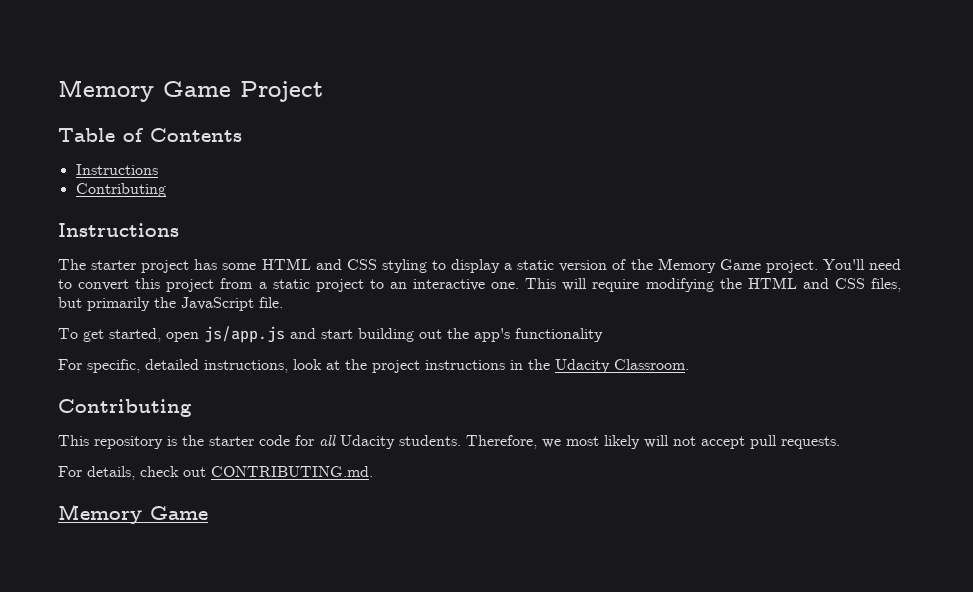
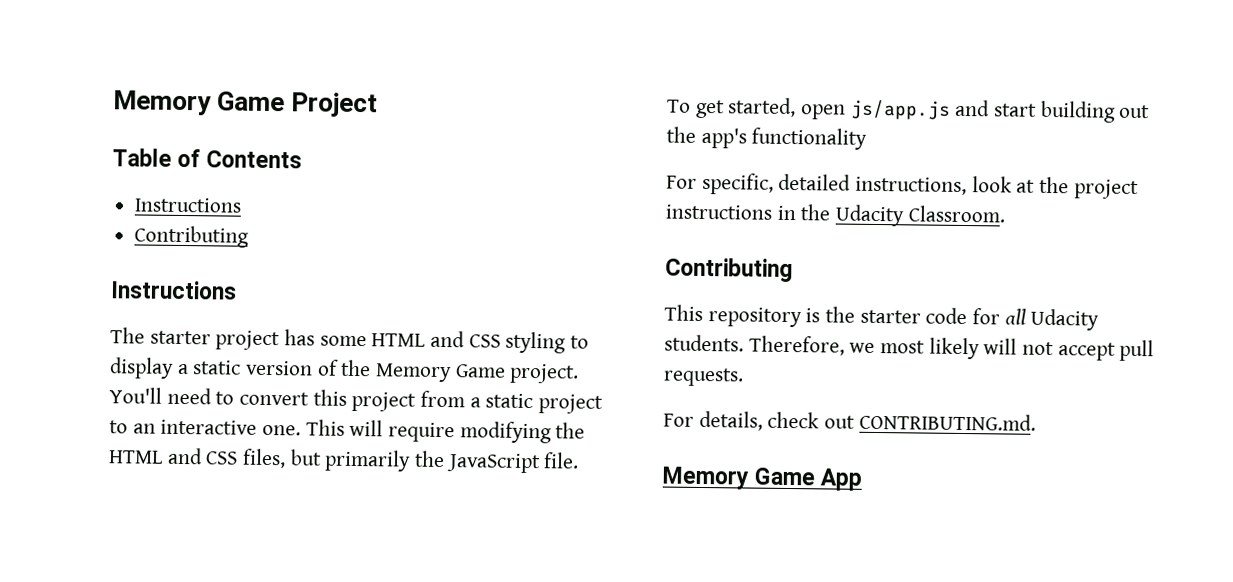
  For details, check out CONTRIBUTING.md.
- Memory Game
+ Memory Game App

